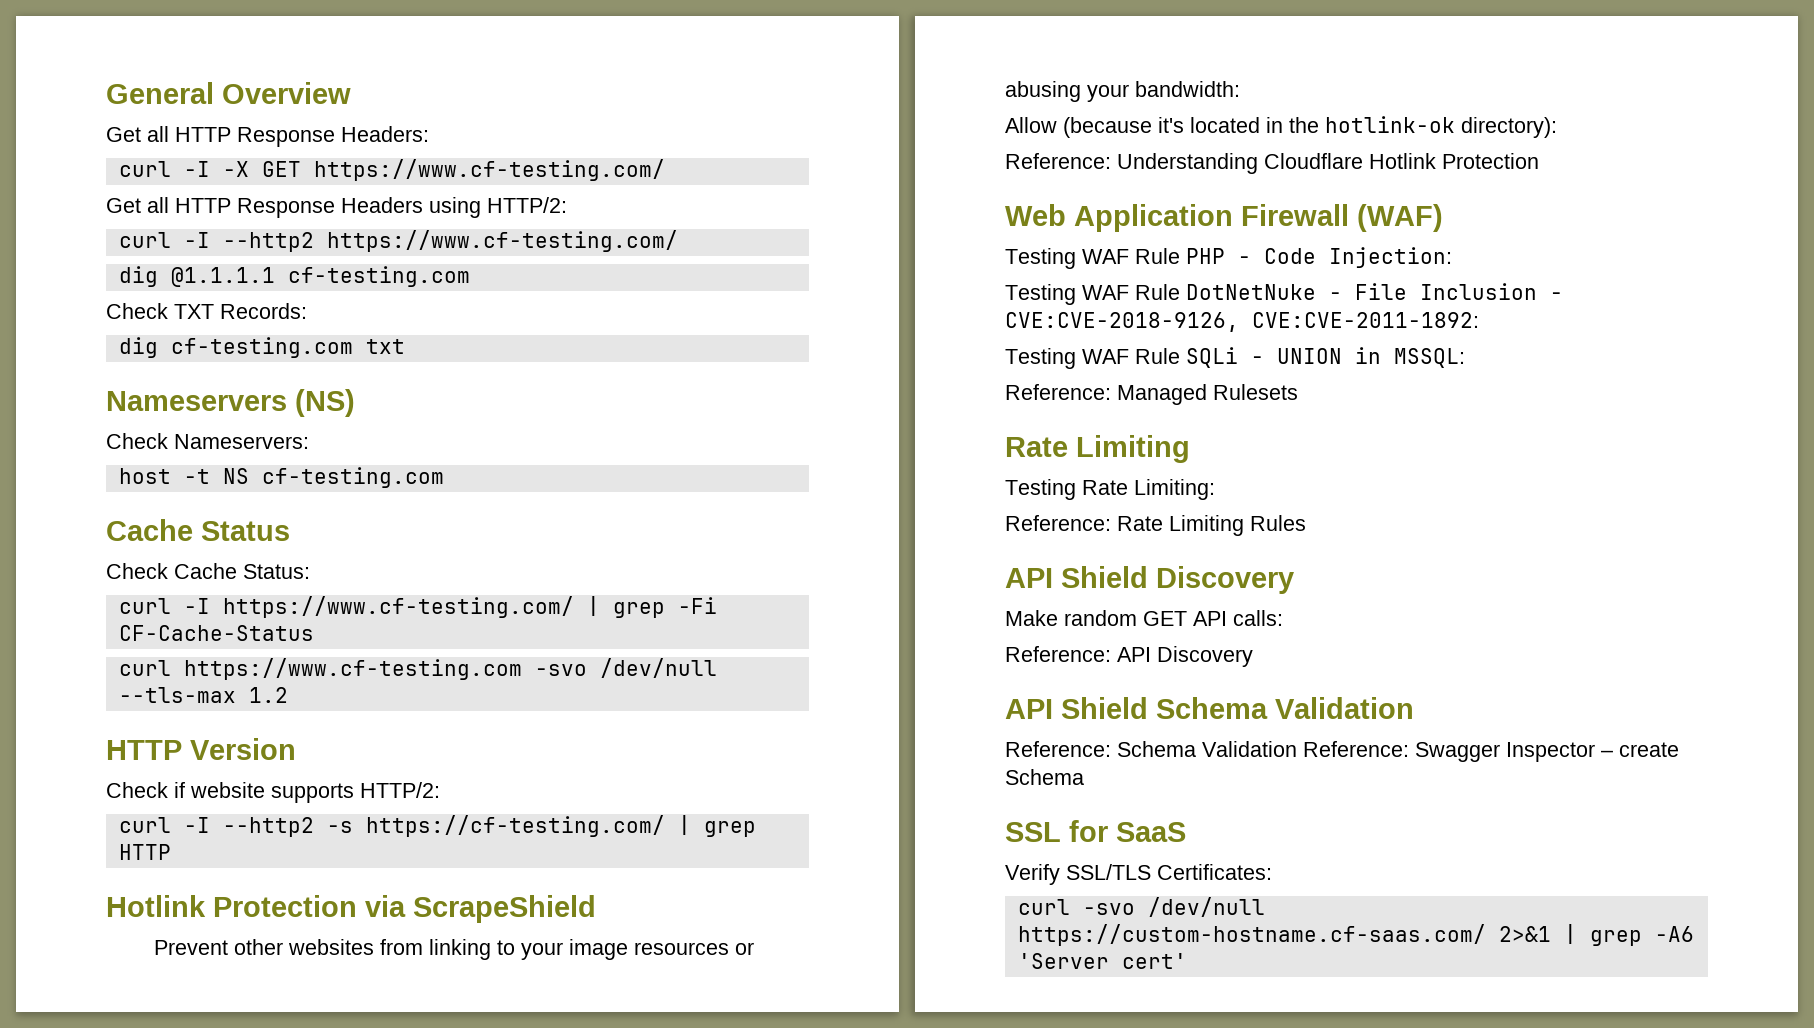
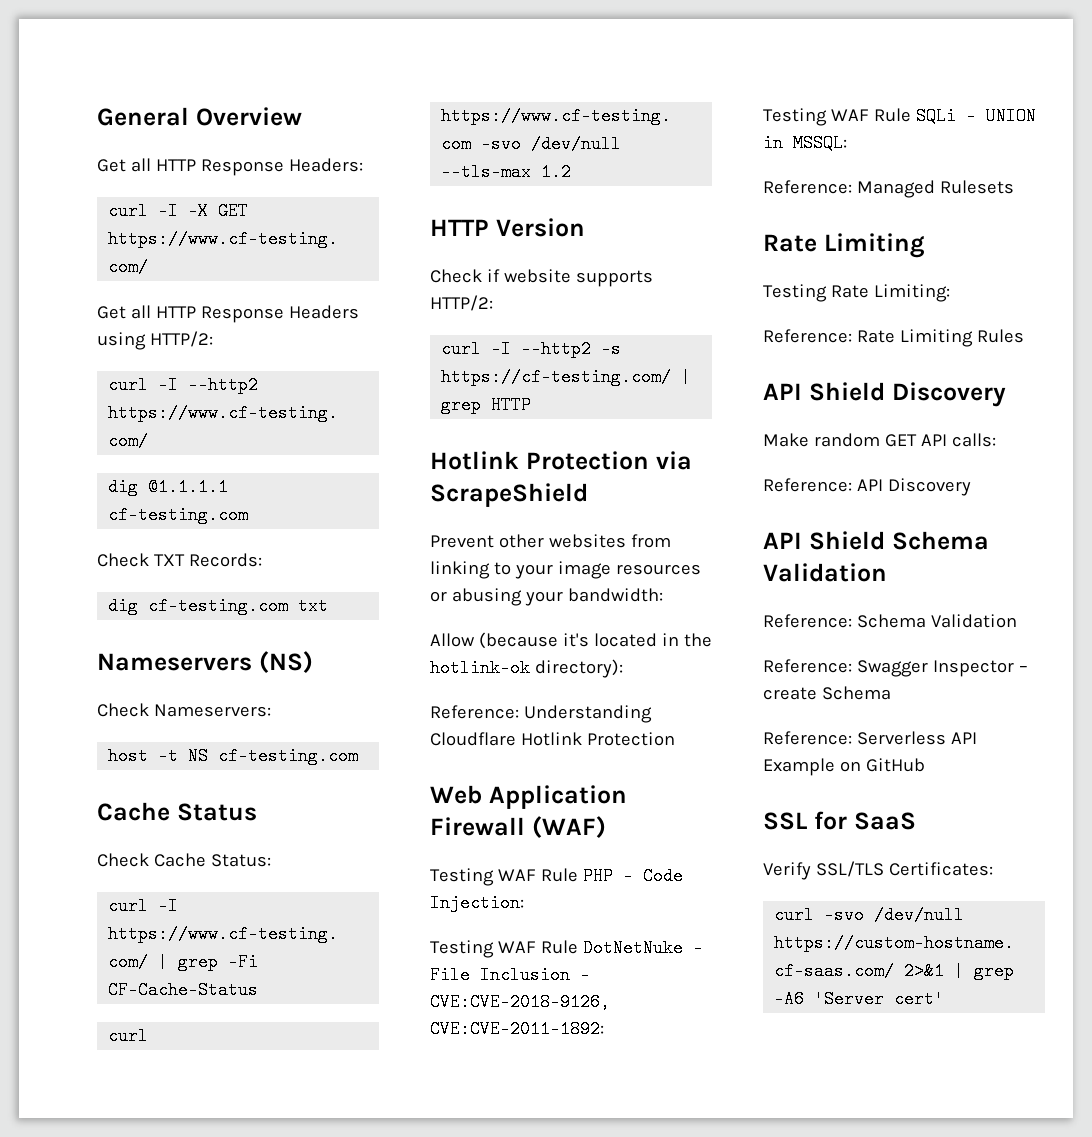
- Reference: Schema Validation Reference: Swagger Inspector – create Schema
+ Reference: Schema Validation
+ Reference: Swagger Inspector – create Schema
+ Reference: Serverless API Example on GitHub

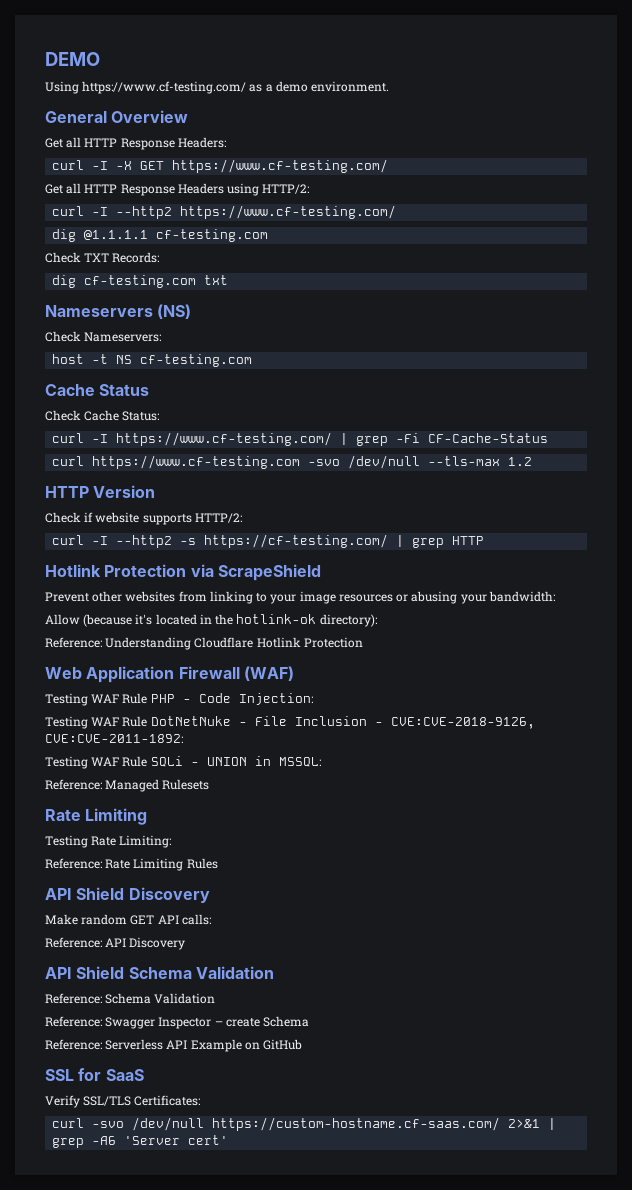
+ DEMO
+ Using https://www.cf-testing.com/ as a demo environment.

